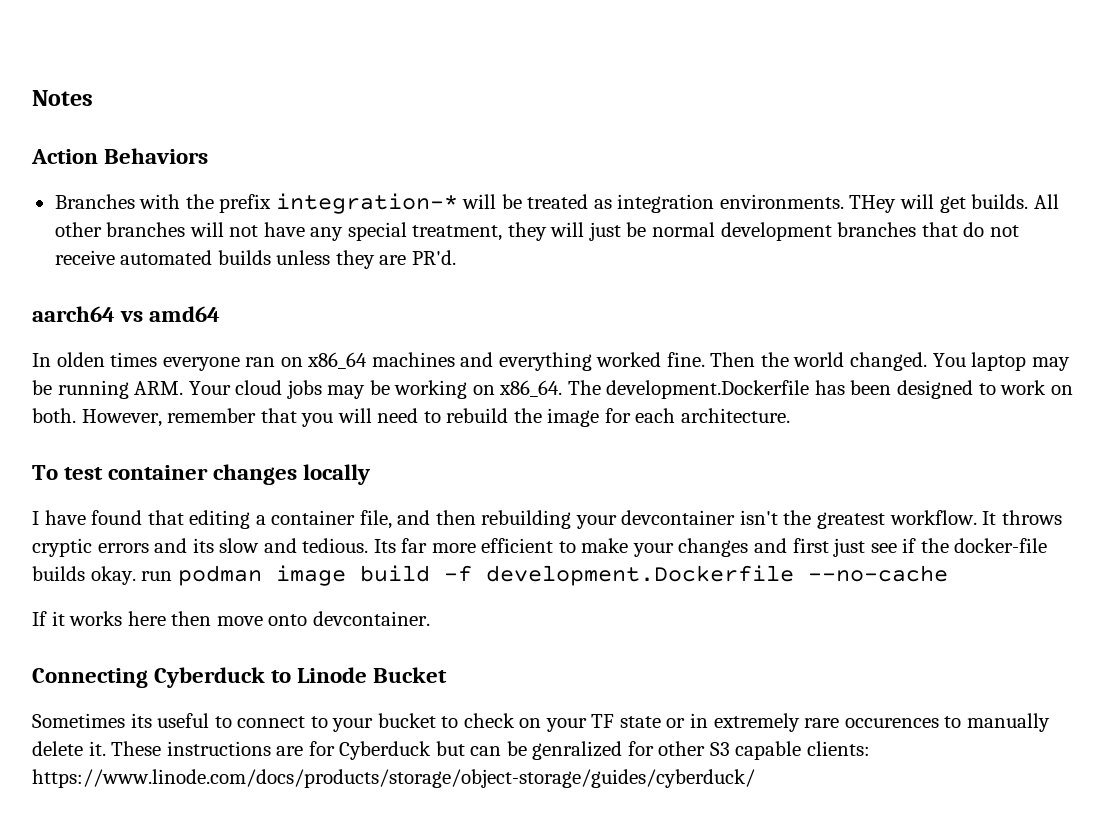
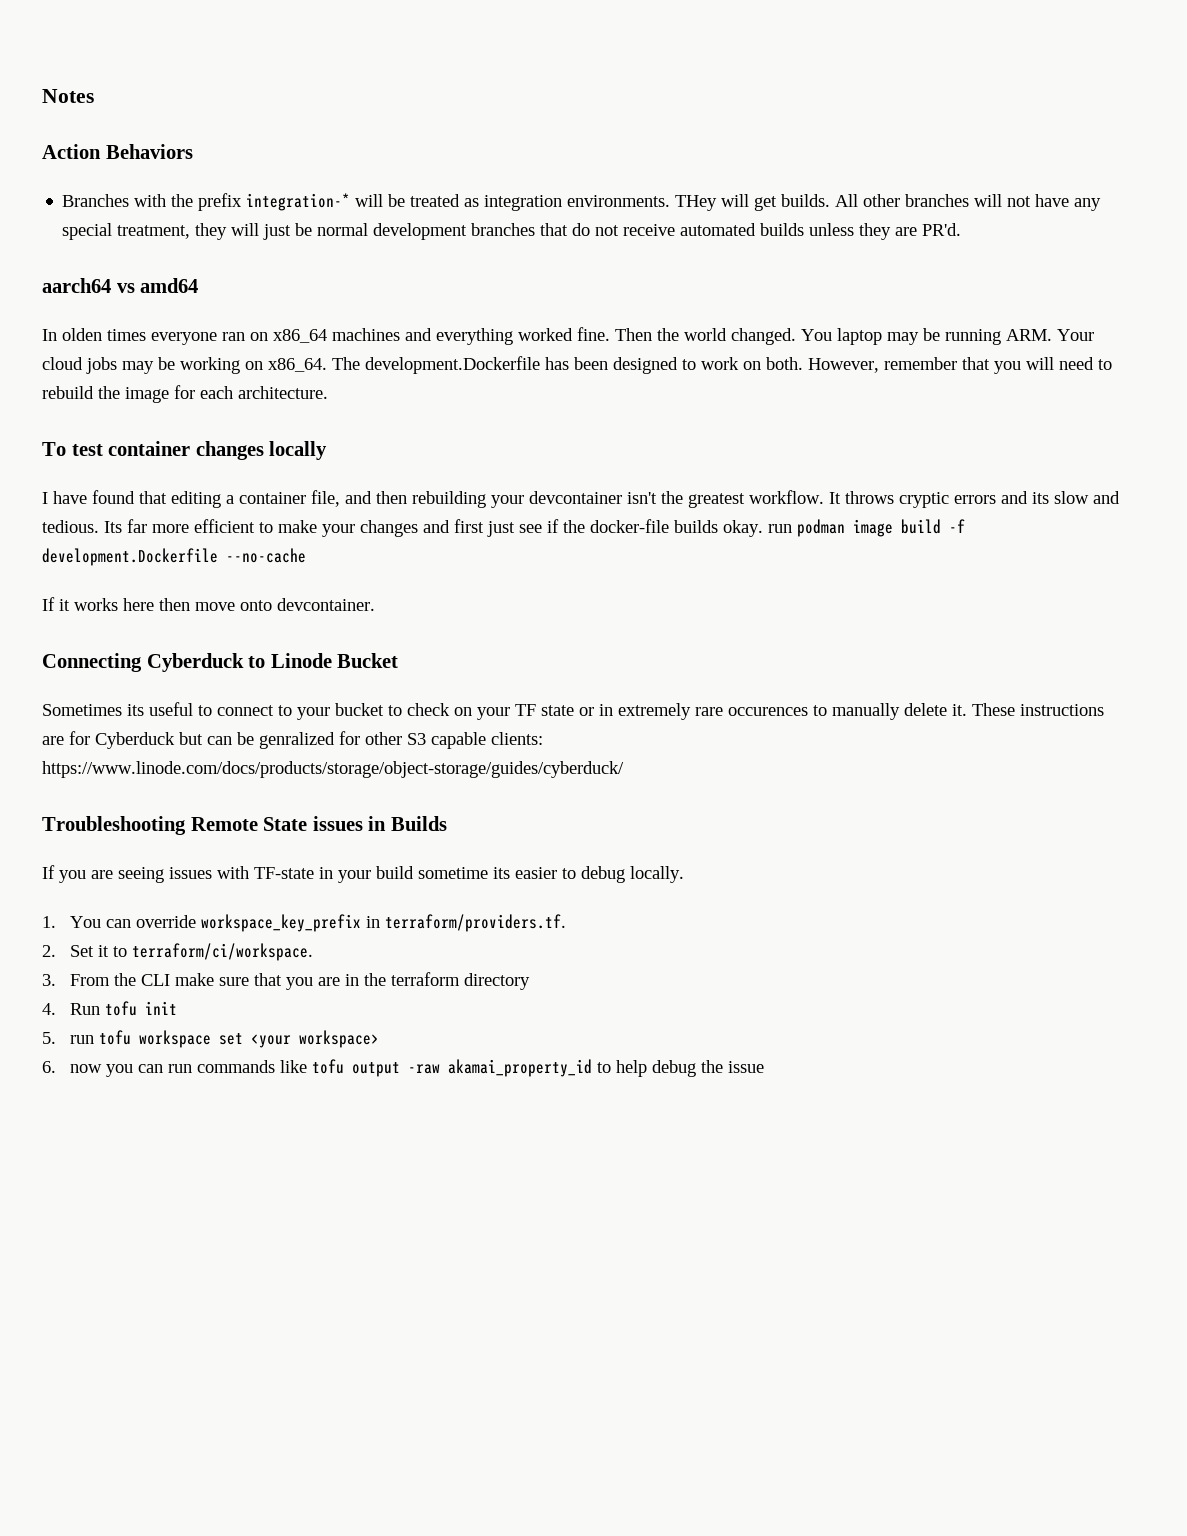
+ Troubleshooting Remote State issues in Builds
+ If you are seeing issues with TF-state in your build sometime its easier to debug locally.
+ 1. You can override workspace_key_prefix in terraform/providers.tf.
+ 2. Set it to terraform/ci/workspace.
+ 3. From the CLI make sure that you are in the terraform directory
+ 4. Run tofu init
+ 5. run tofu workspace set <your workspace>
+ 6. now you can run commands like tofu output -raw akamai_property_id to help debug the issue

